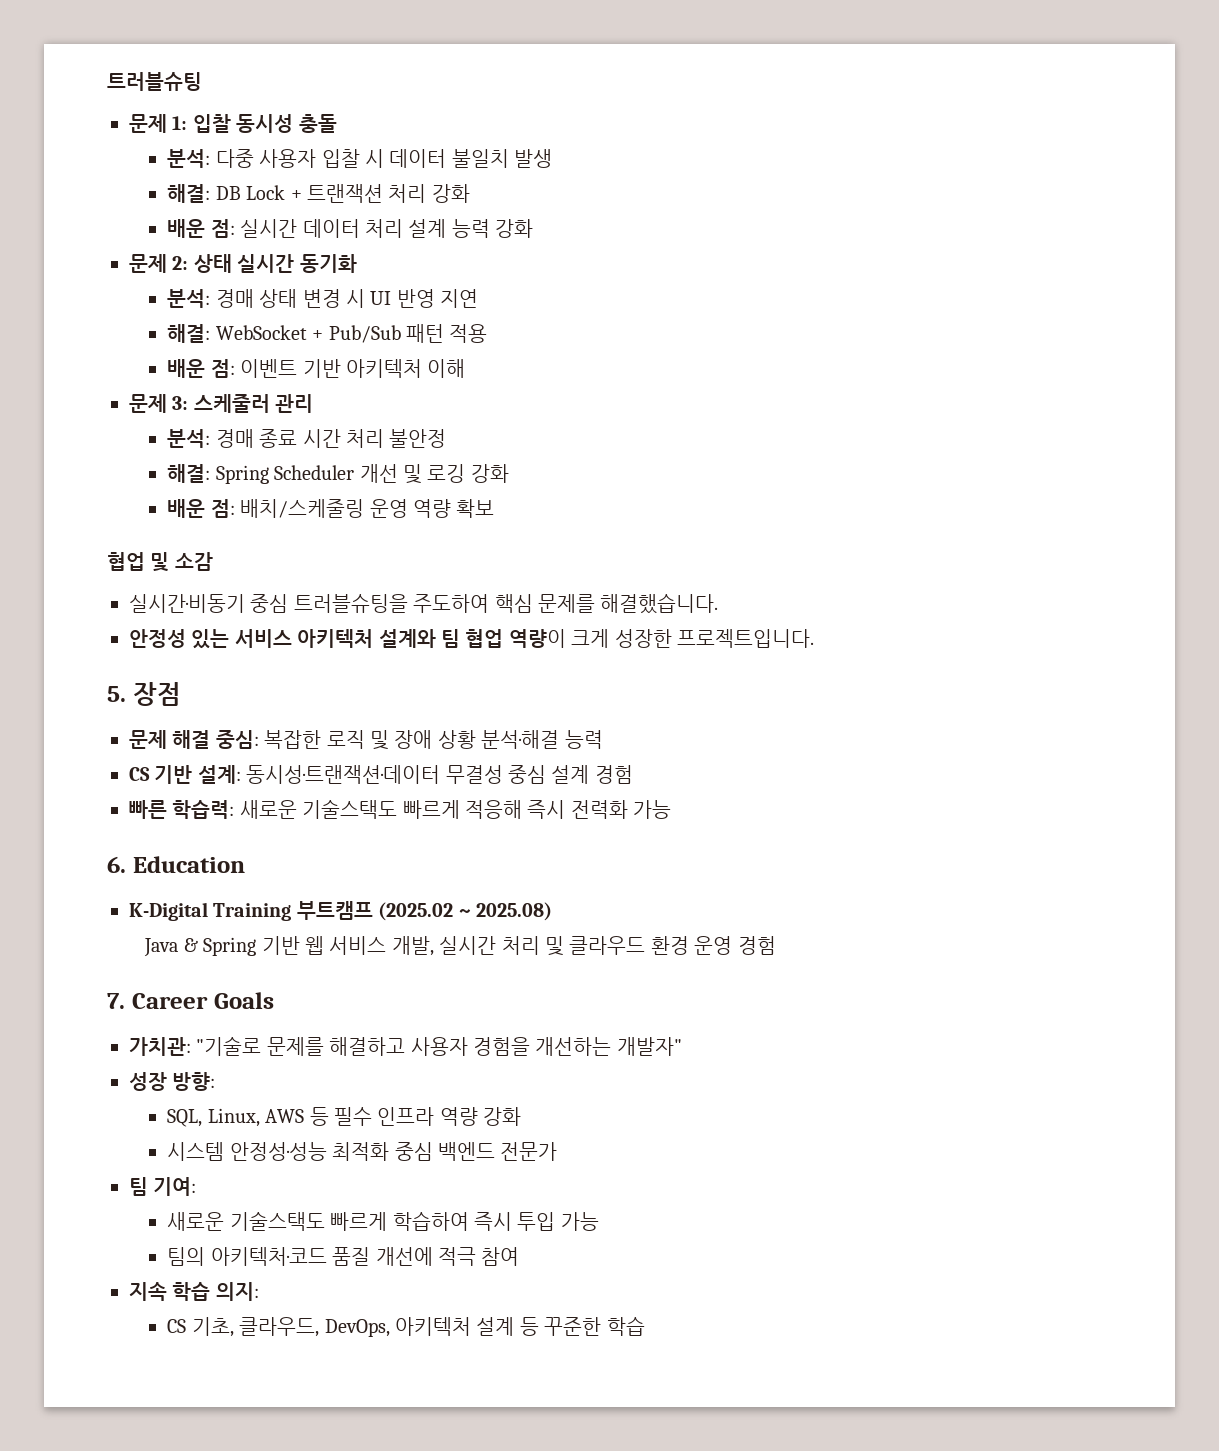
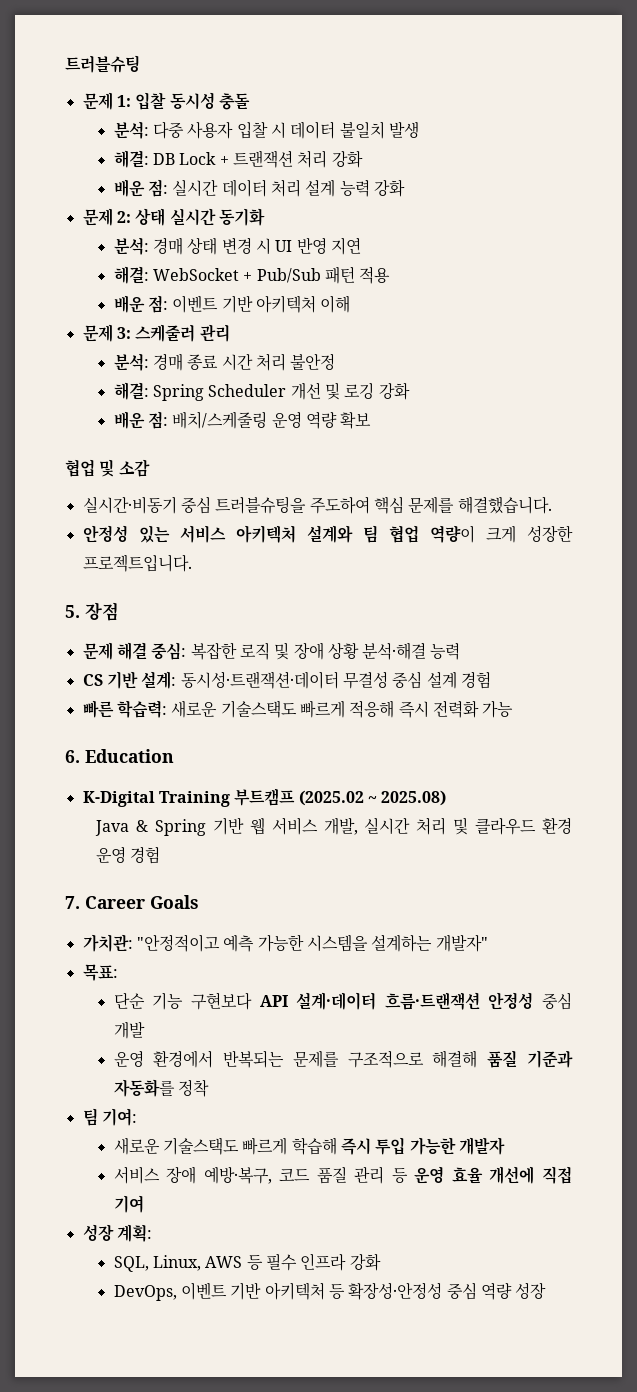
- 가치관: "기술로 문제를 해결하고 사용자 경험을 개선하는 개발자"
- 성장 방향:
+ 가치관: "안정적이고 예측 가능한 시스템을 설계하는 개발자"
+ 목표:
+ 단순 기능 구현보다 API 설계·데이터 흐름·트랜잭션 안정성 중심 개발
+ 운영 환경에서 반복되는 문제를 구조적으로 해결해 품질 기준과 자동화를 정착
+ 팀 기여:
+ 새로운 기술스택도 빠르게 학습해 즉시 투입 가능한 개발자
+ 서비스 장애 예방·복구, 코드 품질 관리 등 운영 효율 개선에 직접 기여
+ 성장 계획:
- SQL, Linux, AWS 등 필수 인프라 역량 강화
- 시스템 안정성·성능 최적화 중심 백엔드 전문가
- 팀 기여:
- 새로운 기술스택도 빠르게 학습하여 즉시 투입 가능
- 팀의 아키텍처·코드 품질 개선에 적극 참여
- 지속 학습 의지:
- CS 기초, 클라우드, DevOps, 아키텍처 설계 등 꾸준한 학습
+ SQL, Linux, AWS 등 필수 인프라 강화
+ DevOps, 이벤트 기반 아키텍처 등 확장성·안정성 중심 역량 성장

